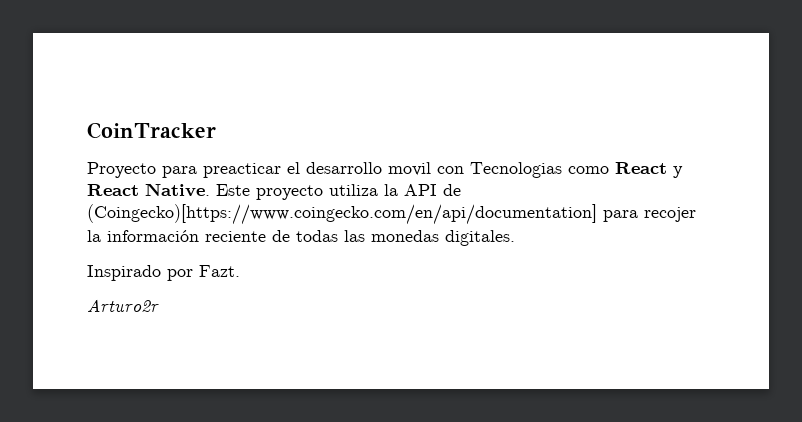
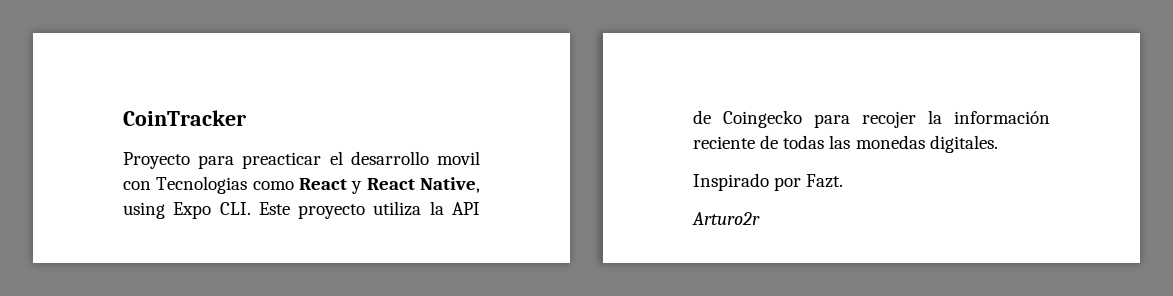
- Proyecto para preacticar el desarrollo movil con Tecnologias como React y React Native. Este proyecto utiliza la API de (Coingecko)[https://www.coingecko.com/en/api/documentation] para recojer la información reciente de todas las monedas digitales.
+ Proyecto para preacticar el desarrollo movil con Tecnologias como React y React Native, using Expo CLI. Este proyecto utiliza la API de Coingecko para recojer la información reciente de todas las monedas digitales.

